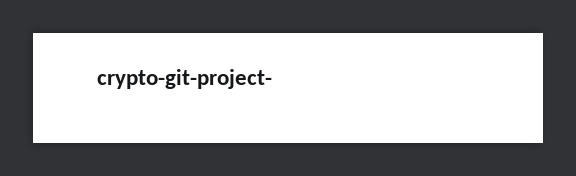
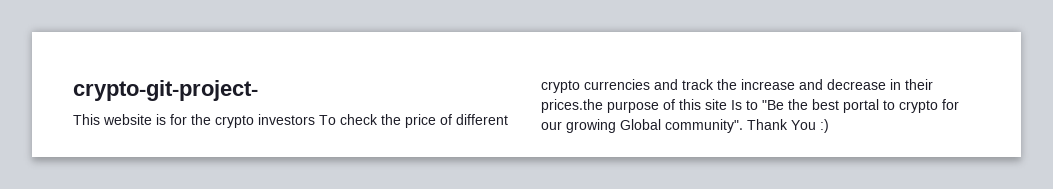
+ This website is for the crypto investors To check the price of different crypto currencies and track the increase and decrease in their prices.the purpose of this site Is to "Be the best portal to crypto for our growing Global community". Thank You :)

